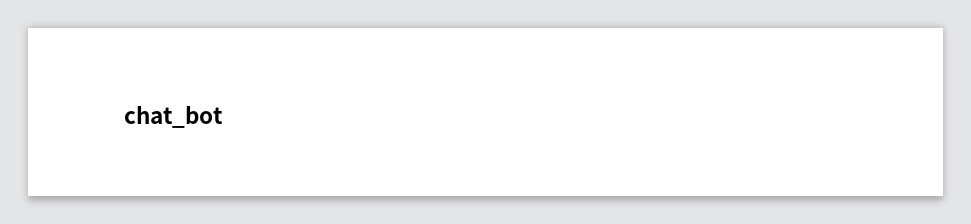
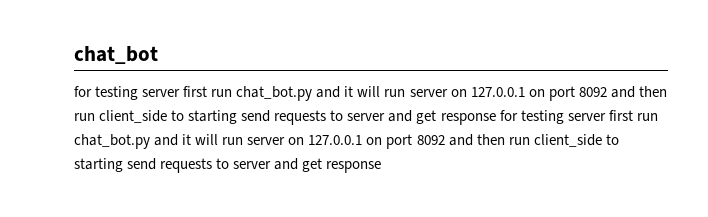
+ for testing server first run chat_bot.py and it will run server on 127.0.0.1 on port 8092 and then run client_side to starting send requests to server and get response for testing server first run chat_bot.py and it will run server on 127.0.0.1 on port 8092 and then run client_side to starting send requests to server and get response

